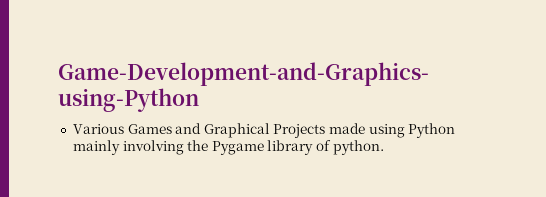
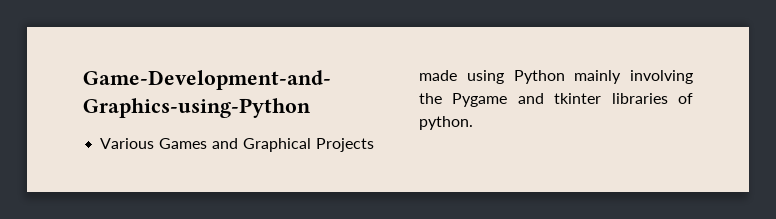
- Various Games and Graphical Projects made using Python mainly involving the Pygame library of python.
+ Various Games and Graphical Projects made using Python mainly involving the Pygame and tkinter libraries of python.

